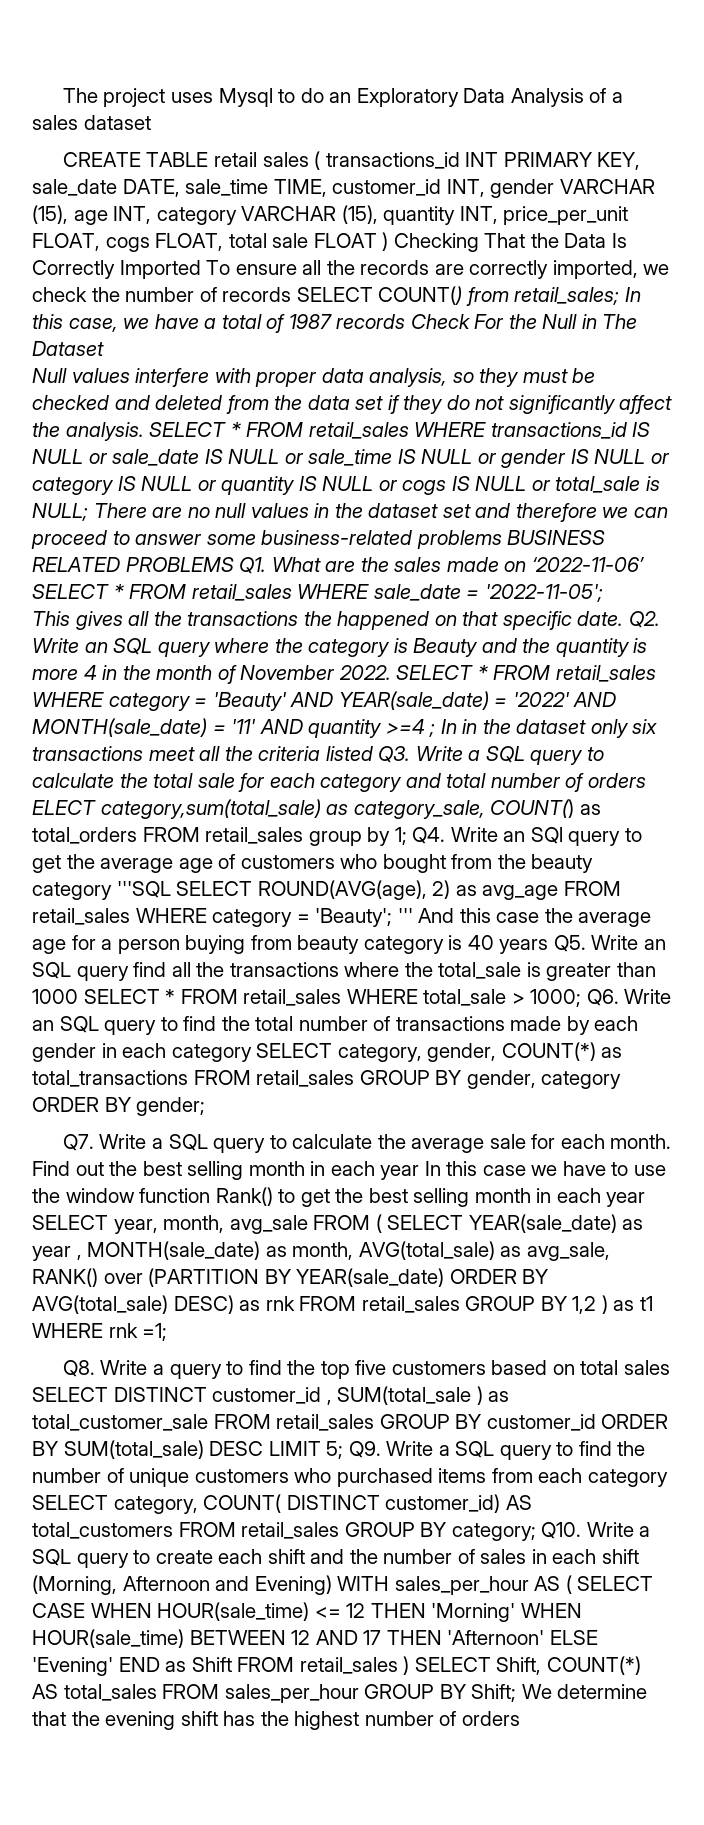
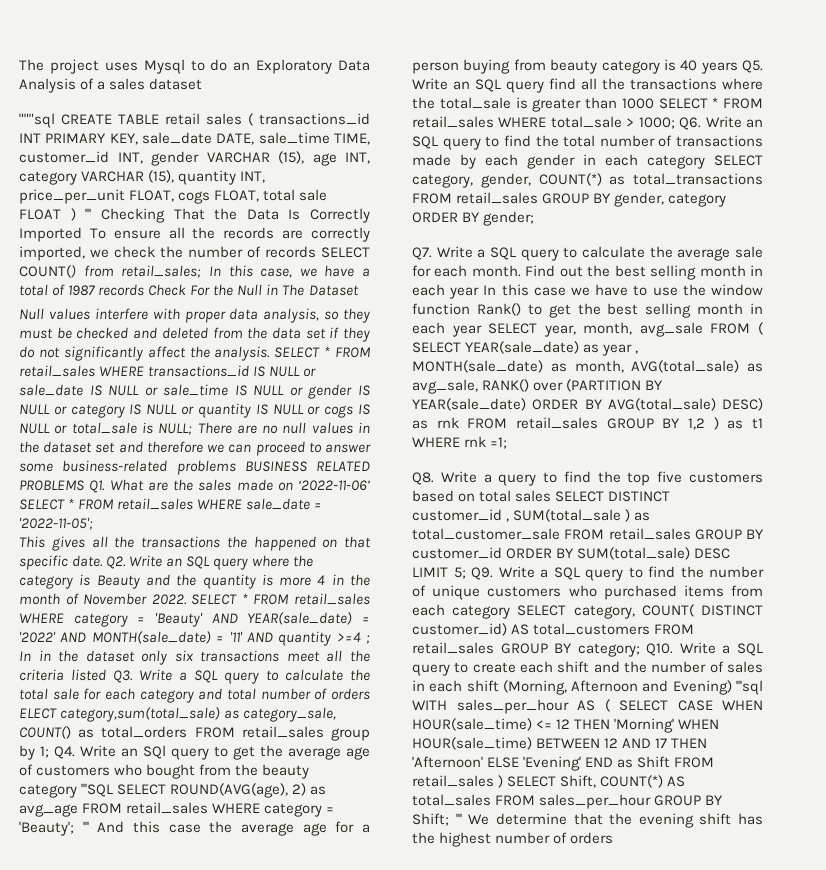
- CREATE TABLE retail sales ( transactions_id INT PRIMARY KEY, sale_date DATE, sale_time TIME, customer_id INT, gender VARCHAR (15), age INT, category VARCHAR (15), quantity INT, price_per_unit FLOAT, cogs FLOAT, total sale FLOAT ) Checking That the Data Is Correctly Imported To ensure all the records are correctly imported, we check the number of records SELECT COUNT() from retail_sales;
+ """sql CREATE TABLE retail sales ( transactions_id INT PRIMARY KEY, sale_date DATE, sale_time TIME, customer_id INT, gender VARCHAR (15), age INT, category VARCHAR (15), quantity INT, price_per_unit FLOAT, cogs FLOAT, total sale FLOAT ) ''' Checking That the Data Is Correctly Imported To ensure all the records are correctly imported, we check the number of records SELECT COUNT() from retail_sales;
- Q10. Write a SQL query to create each shift and the number of sales in each shift (Morning, Afternoon and Evening) WITH sales_per_hour AS ( SELECT CASE WHEN HOUR(sale_time) <= 12 THEN 'Morning' WHEN HOUR(sale_time) BETWEEN 12 AND 17 THEN 'Afternoon' ELSE 'Evening' END as Shift FROM retail_sales ) SELECT Shift, COUNT(*) AS total_sales FROM sales_per_hour GROUP BY Shift;
+ Q10. Write a SQL query to create each shift and the number of sales in each shift (Morning, Afternoon and Evening) '''sql WITH sales_per_hour AS ( SELECT CASE WHEN HOUR(sale_time) <= 12 THEN 'Morning' WHEN HOUR(sale_time) BETWEEN 12 AND 17 THEN 'Afternoon' ELSE 'Evening' END as Shift FROM retail_sales ) SELECT Shift, COUNT(*) AS total_sales FROM sales_per_hour GROUP BY Shift;
- We determine that the evening shift has the highest number of orders
+ ''' We determine that the evening shift has the highest number of orders

